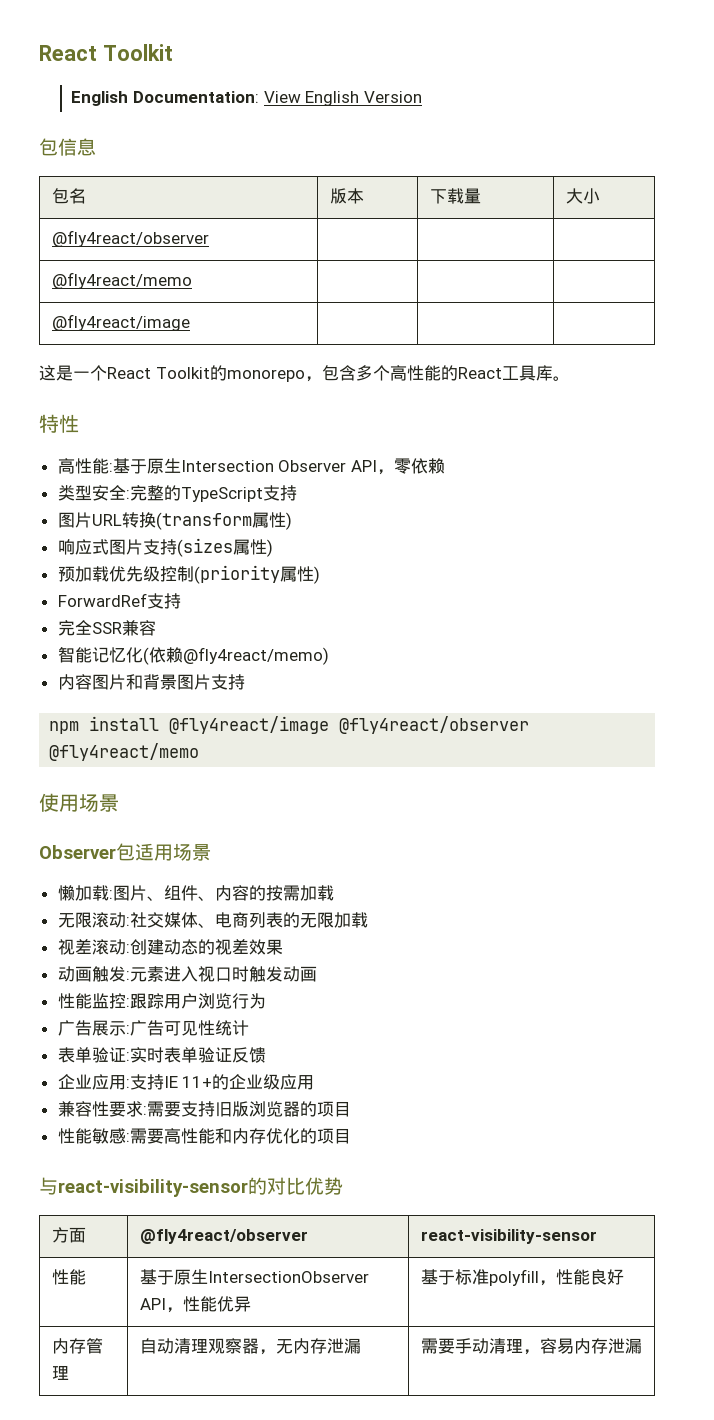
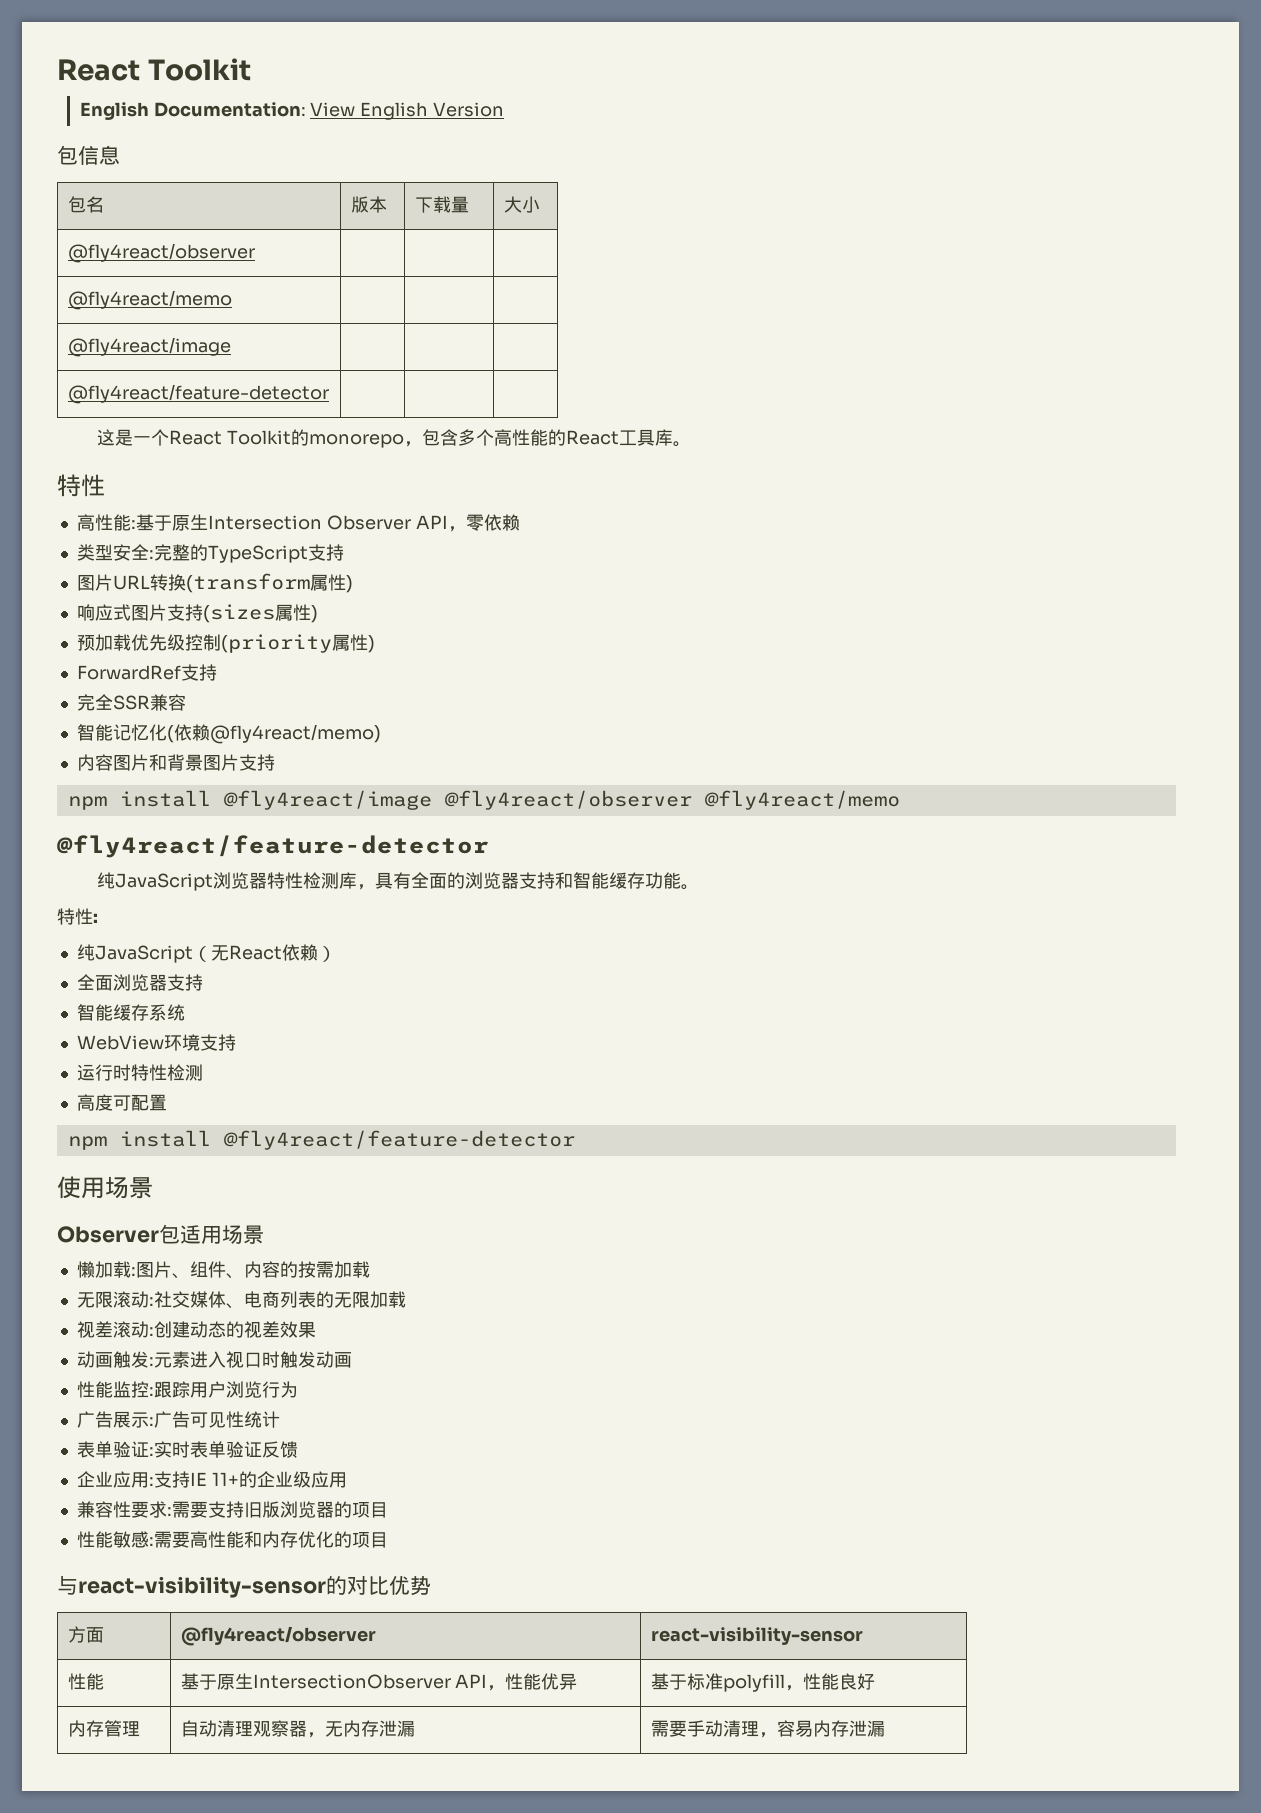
+ @fly4react/feature-detector | | |
  npm install @fly4react/image @fly4react/observer @fly4react/memo
+ @fly4react/feature-detector
+ 纯JavaScript浏览器特性检测库，具有全面的浏览器支持和智能缓存功能。
+ 特性:
+ 纯JavaScript（无React依赖）
+ 全面浏览器支持
+ 智能缓存系统
+ WebView环境支持
+ 运行时特性检测
+ 高度可配置
+ npm install @fly4react/feature-detector

